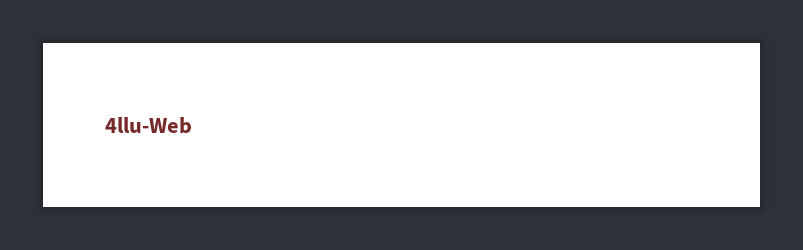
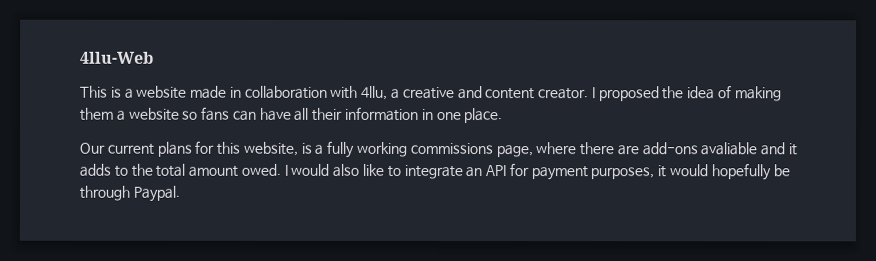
+ This is a website made in collaboration with 4llu, a creative and content creator. I proposed the idea of making them a website so fans can have all their information in one place.
+ Our current plans for this website, is a fully working commissions page, where there are add-ons avaliable and it adds to the total amount owed. I would also like to integrate an API for payment purposes, it would hopefully be through Paypal.

